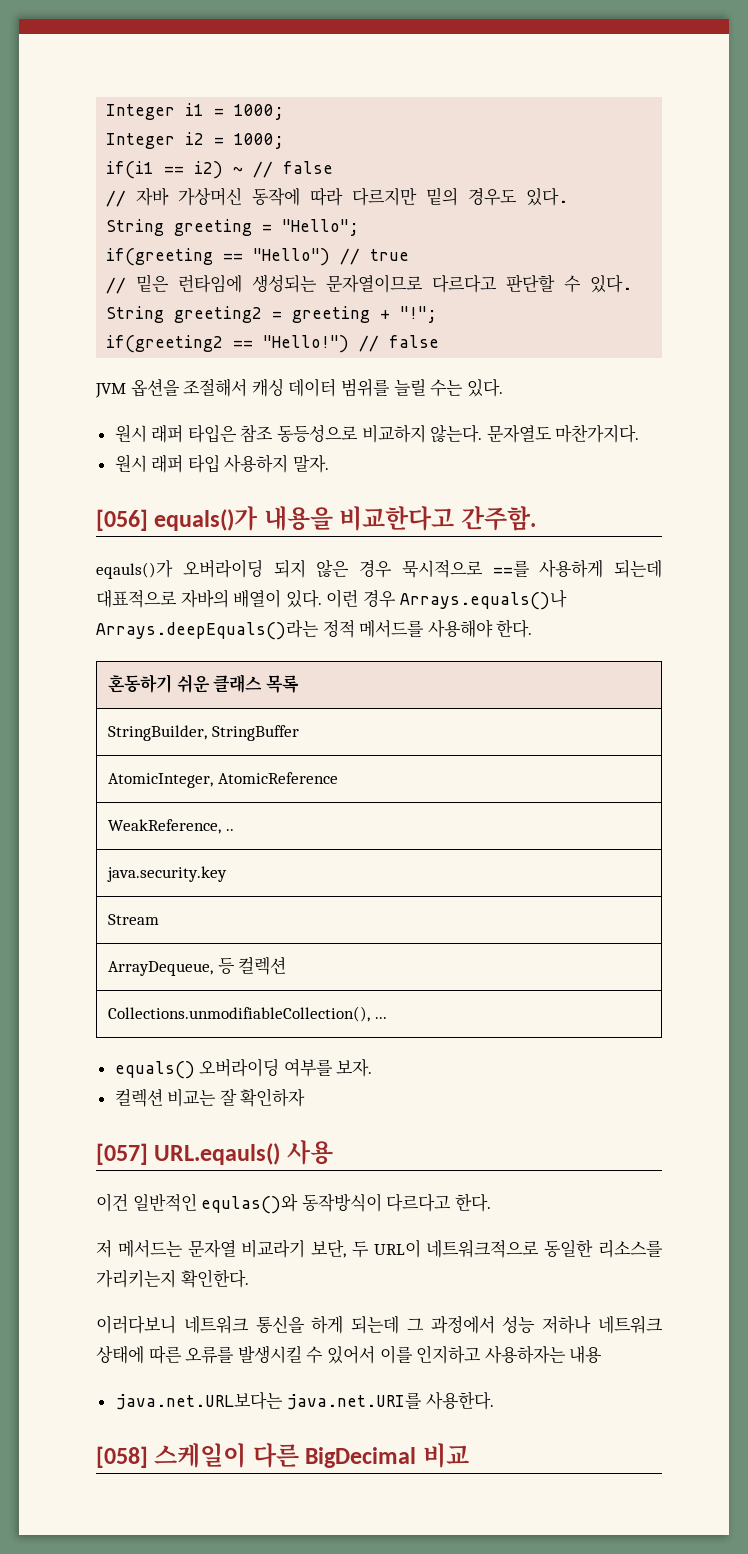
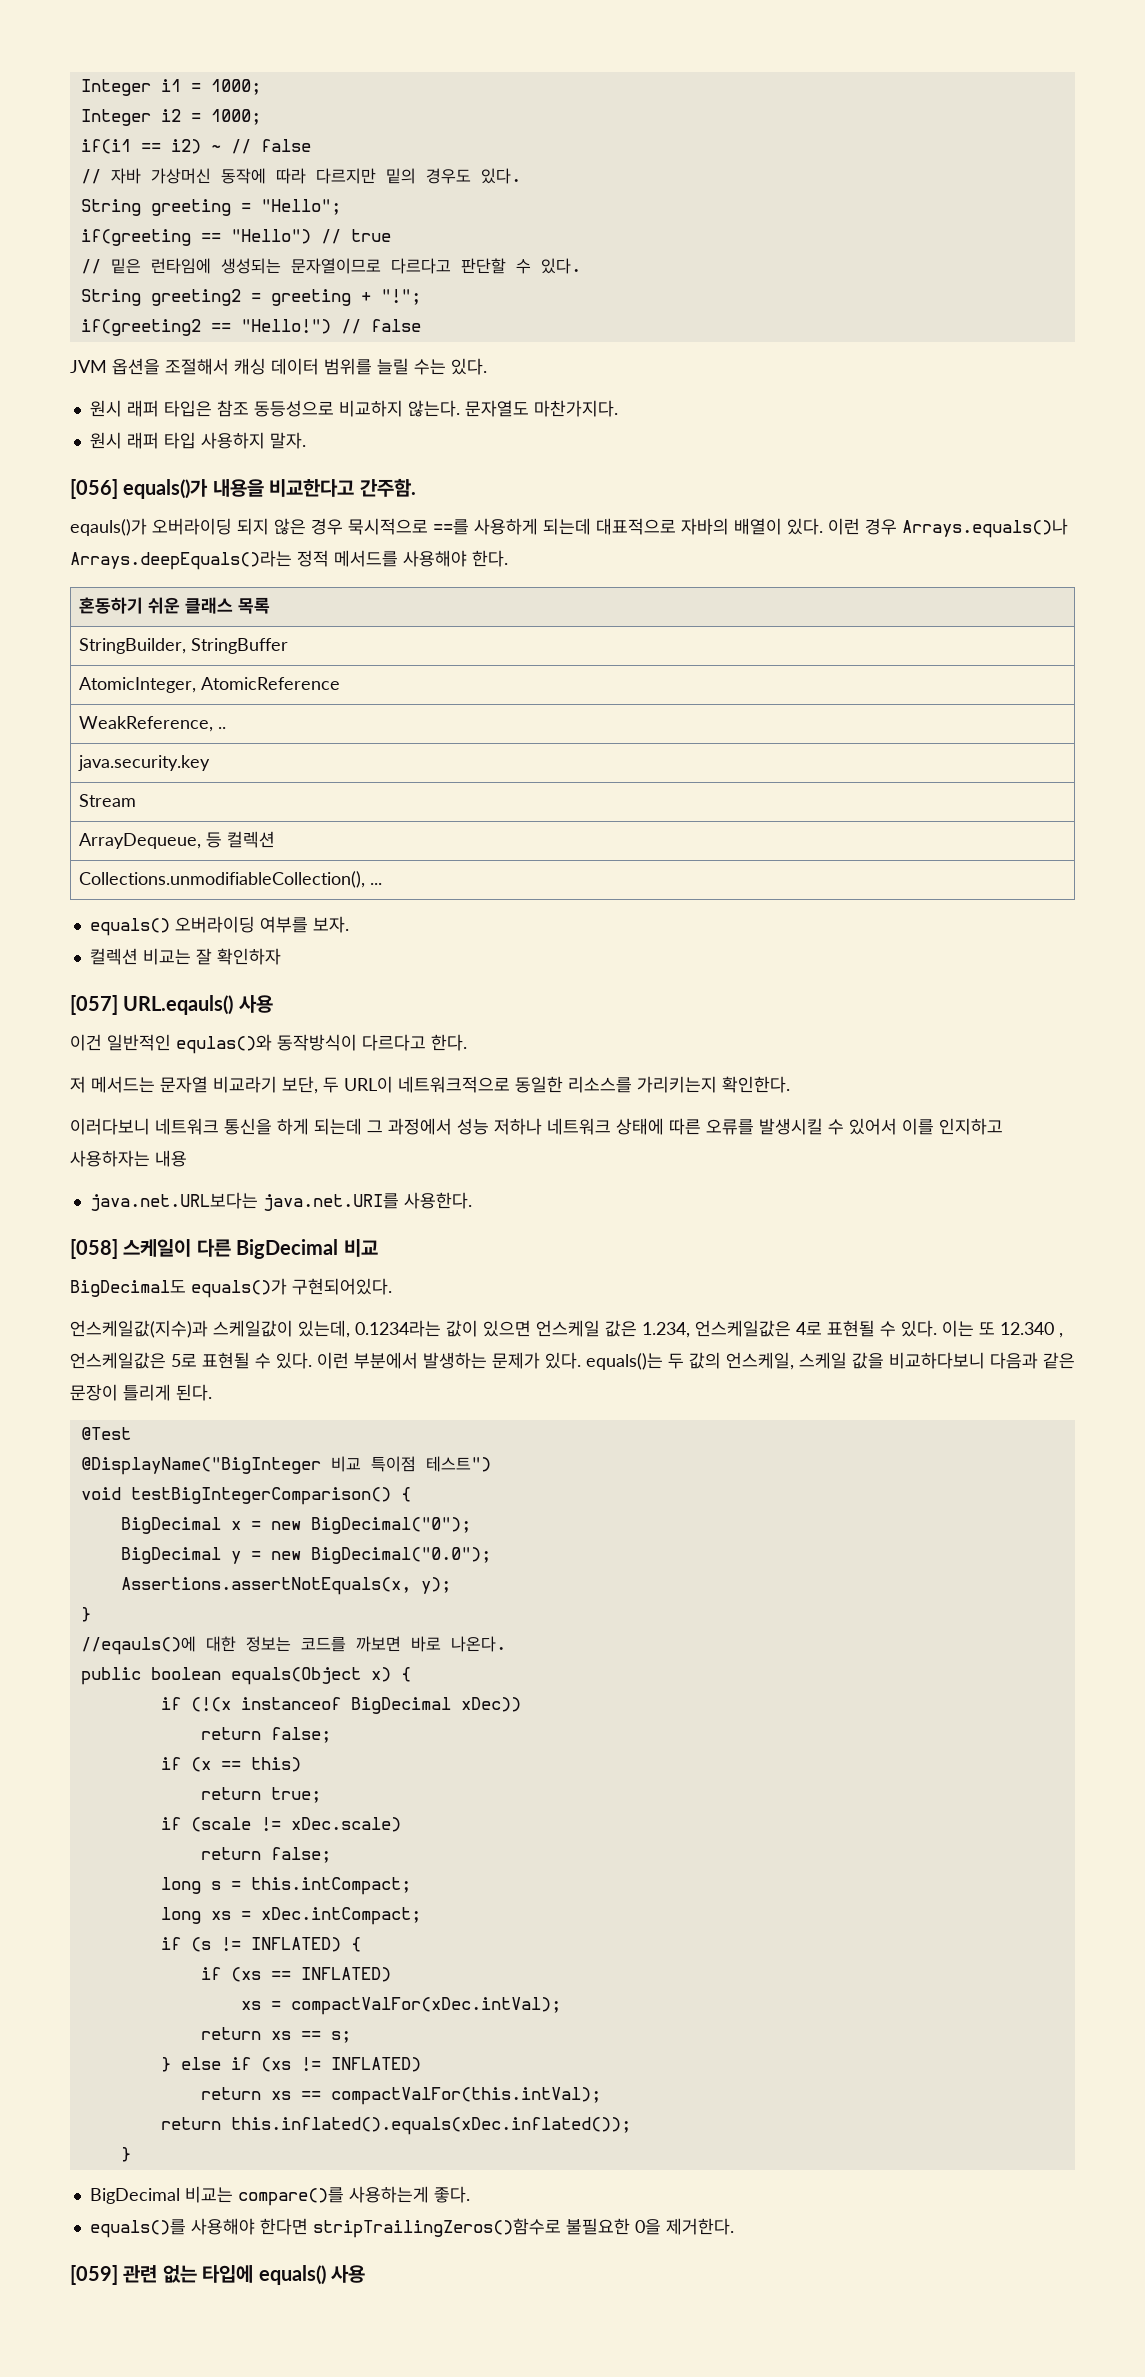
+ BigDecimal도 equals()가 구현되어있다.
+ 언스케일값(지수)과 스케일값이 있는데, 0.1234라는 값이 있으면 언스케일 값은 1.234, 언스케일값은 4로 표현될 수 있다. 이는 또 12.340 , 언스케일값은 5로 표현될 수 있다. 이런 부분에서 발생하는 문제가 있다. equals()는 두 값의 언스케일, 스케일 값을 비교하다보니 다음과 같은 문장이 틀리게 된다.
+ @Test
+ @DisplayName("BigInteger 비교 특이점 테스트")
+ void testBigIntegerComparison() {
+ BigDecimal x = new BigDecimal("0");
+ BigDecimal y = new BigDecimal("0.0");
+ Assertions.assertNotEquals(x, y);
+ }
+ //eqauls()에 대한 정보는 코드를 까보면 바로 나온다.
+ public boolean equals(Object x) {
+ if (!(x instanceof BigDecimal xDec))
+ return false;
+ if (x == this)
+ return true;
+ if (scale != xDec.scale)
+ return false;
+ long s = this.intCompact;
+ long xs = xDec.intCompact;
+ if (s != INFLATED) {
+ if (xs == INFLATED)
+ xs = compactValFor(xDec.intVal);
+ return xs == s;
+ } else if (xs != INFLATED)
+ return xs == compactValFor(this.intVal);
+ return this.inflated().equals(xDec.inflated());
+ }
+ BigDecimal 비교는 compare()를 사용하는게 좋다.
+ equals()를 사용해야 한다면 stripTrailingZeros()함수로 불필요한 0을 제거한다.
+ [059] 관련 없는 타입에 equals() 사용

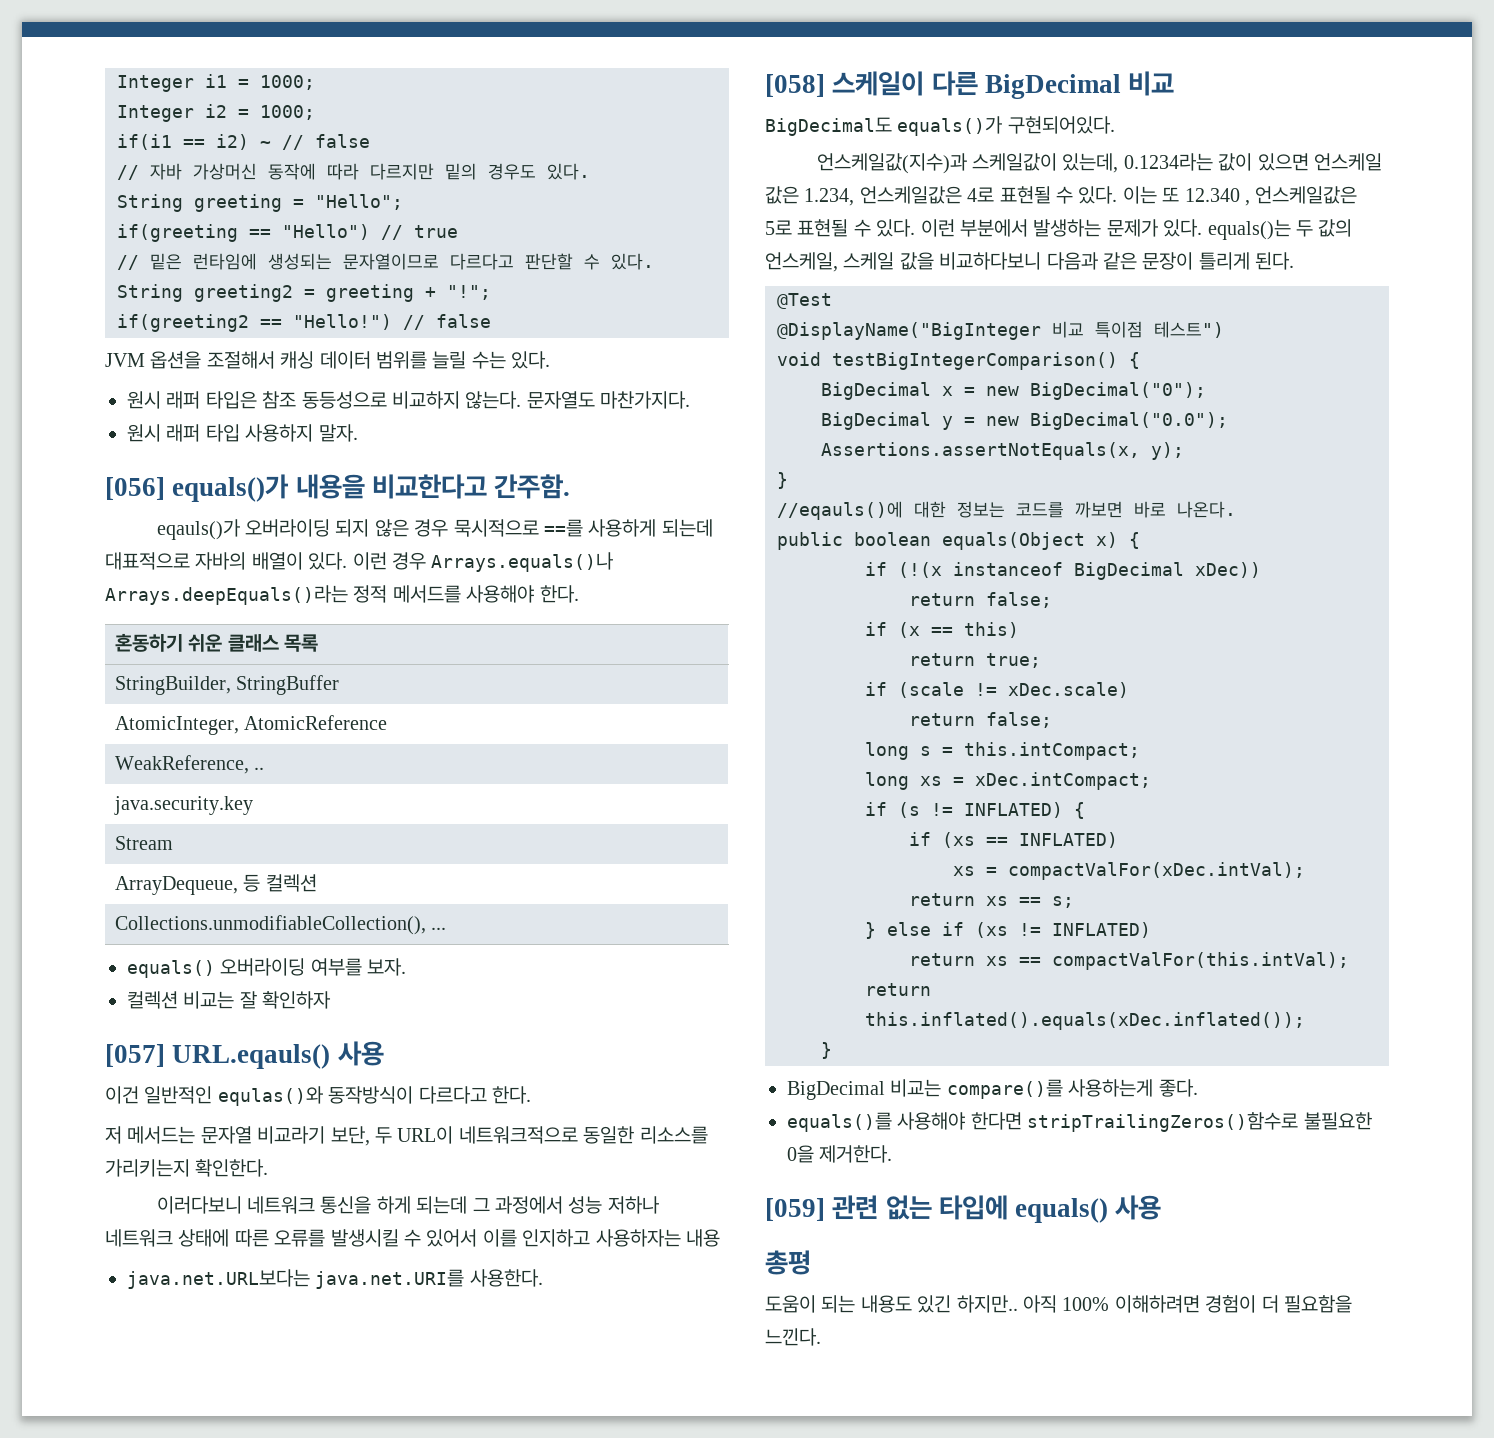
+ 총평
+ 도움이 되는 내용도 있긴 하지만.. 아직 100% 이해하려면 경험이 더 필요함을 느낀다.

